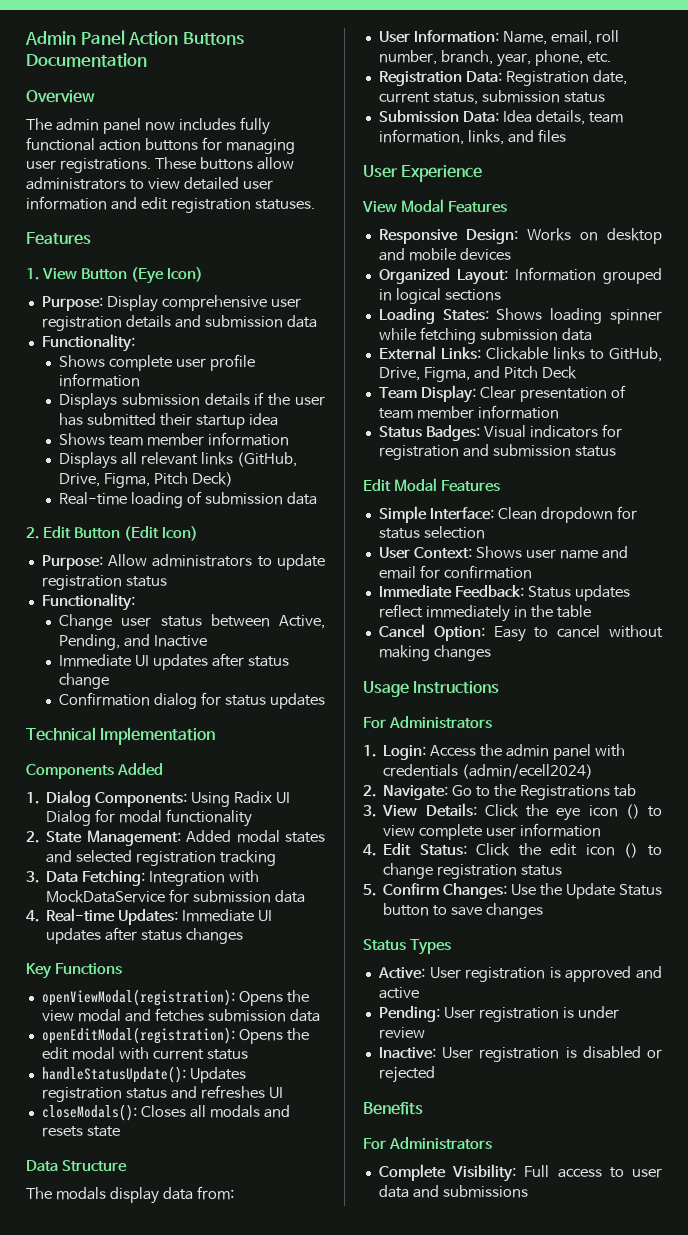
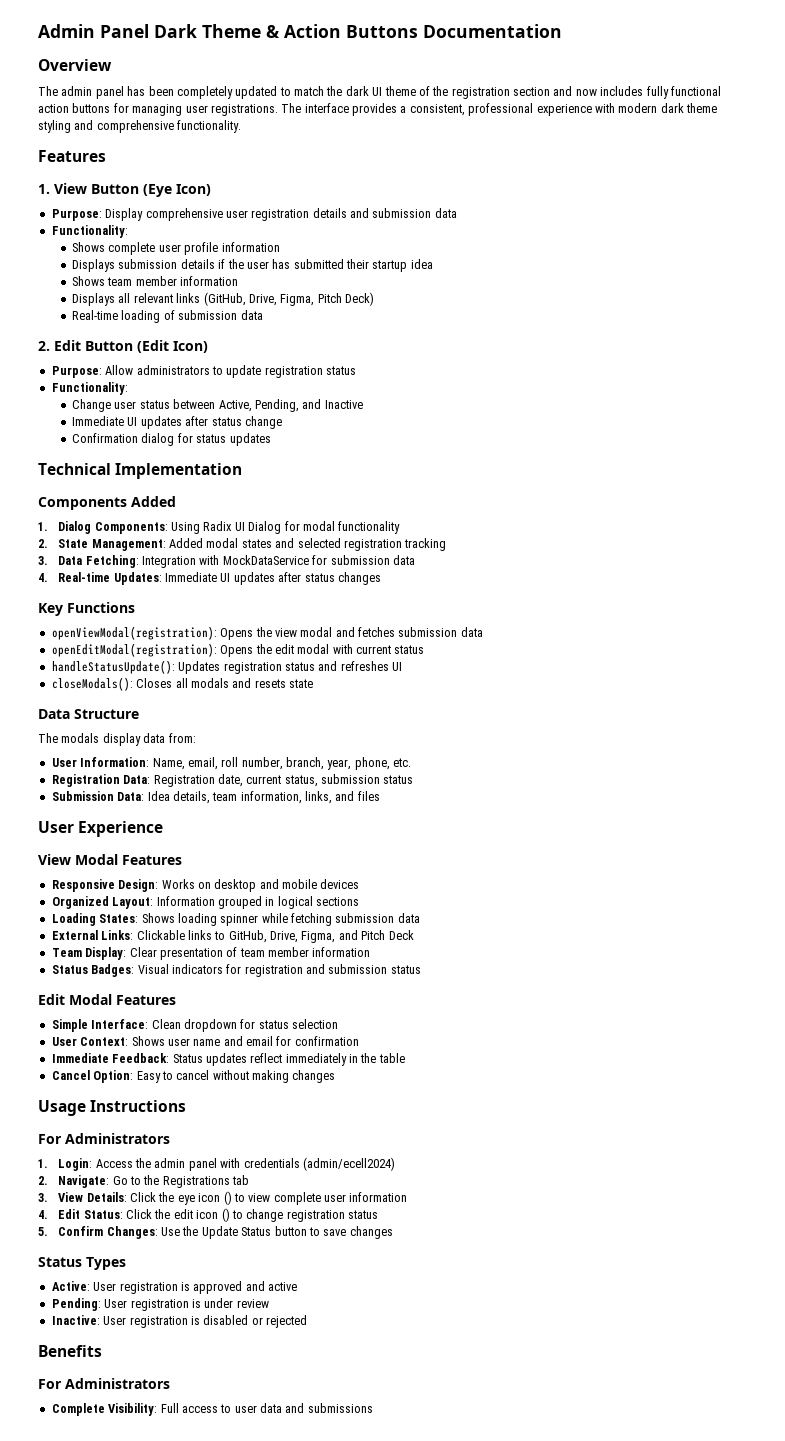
- Admin Panel Action Buttons Documentation
+ Admin Panel Dark Theme & Action Buttons Documentation
- The admin panel now includes fully functional action buttons for managing user registrations.
+ The admin panel has been completely updated to match the dark UI theme of the registration section and now includes fully functional action buttons for managing user registrations.
- These buttons allow administrators to view detailed user information and edit registration statuses.
+ The interface provides a consistent, professional experience with modern dark theme styling and comprehensive functionality.

